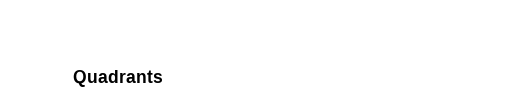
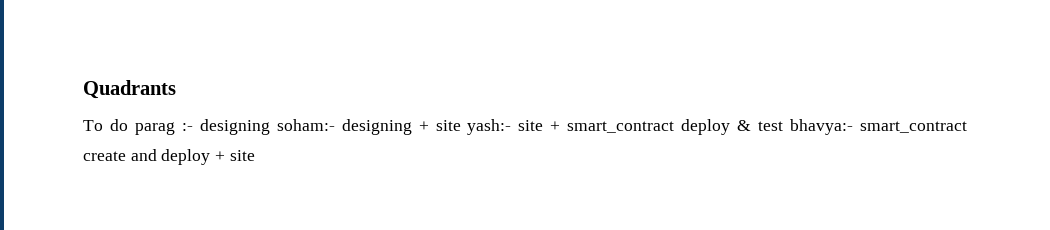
+ To do parag :- designing soham:- designing + site yash:- site + smart_contract deploy & test bhavya:- smart_contract create and deploy + site

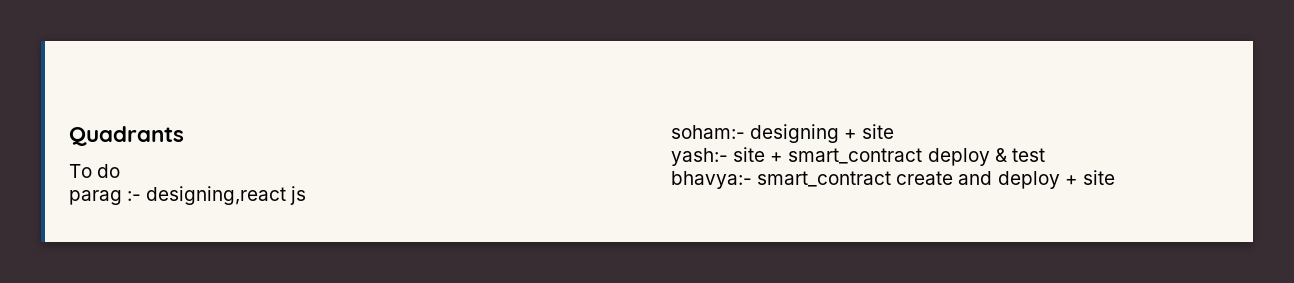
- To do parag :- designing soham:- designing + site yash:- site + smart_contract deploy & test bhavya:- smart_contract create and deploy + site
+ To do
+ parag :- designing,react js
+ soham:- designing + site
+ yash:- site + smart_contract deploy & test
+ bhavya:- smart_contract create and deploy + site

